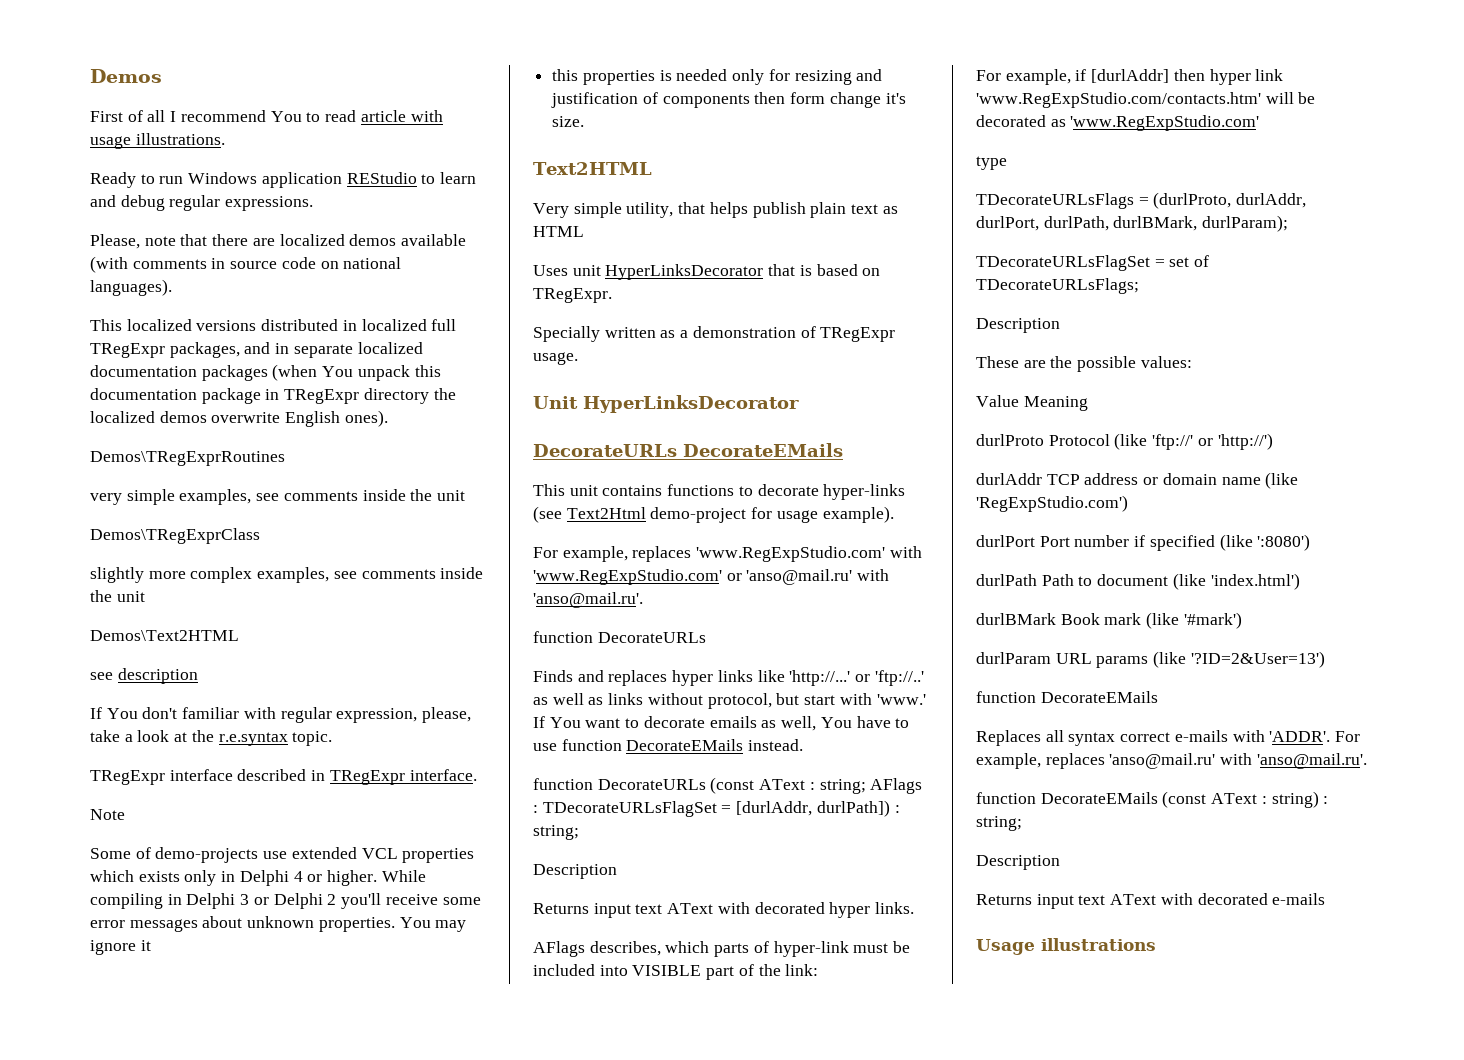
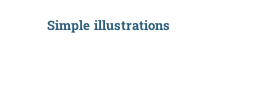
- Demos
- First of all I recommend You to read article with usage illustrations.
- Ready to run Windows application REStudio to learn and debug regular expressions.
- Please, note that there are localized demos available (with comments in source code on national languages).
- This localized versions distributed in localized full TRegExpr packages, and in separate localized documentation packages (when You unpack this documentation package in TRegExpr directory the localized demos overwrite English ones).
- Demos\TRegExprRoutines
- very simple examples, see comments inside the unit
- Demos\TRegExprClass
- slightly more complex examples, see comments inside the unit
- Demos\Text2HTML
- see description
- If You don't familiar with regular expression, please, take a look at the r.e.syntax topic.
- TRegExpr interface described in TRegExpr interface.
- Note
- Some of demo-projects use extended VCL properties which exists only in Delphi 4 or higher. While compiling in Delphi 3 or Delphi 2 you'll receive some error messages about unknown properties. You may ignore it
- this properties is needed only for resizing and justification of components then form change it's size.
- Text2HTML
- Very simple utility, that helps publish plain text as HTML
- Uses unit HyperLinksDecorator that is based on TRegExpr.
- Specially written as a demonstration of TRegExpr usage.
- Unit HyperLinksDecorator
- DecorateURLs DecorateEMails
- This unit contains functions to decorate hyper-links (see Text2Html demo-project for usage example).
- For example, replaces 'www.RegExpStudio.com' with 'www.RegExpStudio.com' or 'anso@mail.ru' with 'anso@mail.ru'.
- function DecorateURLs
- Finds and replaces hyper links like 'http://...' or 'ftp://..' as well as links without protocol, but start with 'www.' If You want to decorate emails as well, You have to use function DecorateEMails instead.
- function DecorateURLs (const AText : string; AFlags : TDecorateURLsFlagSet = [durlAddr, durlPath]) : string;
- Description
- Returns input text AText with decorated hyper links.
- AFlags describes, which parts of hyper-link must be included into VISIBLE part of the link:
- For example, if [durlAddr] then hyper link 'www.RegExpStudio.com/contacts.htm' will be decorated as 'www.RegExpStudio.com'
- type
- TDecorateURLsFlags = (durlProto, durlAddr, durlPort, durlPath, durlBMark, durlParam);
- TDecorateURLsFlagSet = set of TDecorateURLsFlags;
- Description
- These are the possible values:
- Value Meaning
- durlProto Protocol (like 'ftp://' or 'http://')
- durlAddr TCP address or domain name (like 'RegExpStudio.com')
- durlPort Port number if specified (like ':8080')
- durlPath Path to document (like 'index.html')
- durlBMark Book mark (like '#mark')
- durlParam URL params (like '?ID=2&User=13')
- function DecorateEMails
- Replaces all syntax correct e-mails with 'ADDR'. For example, replaces 'anso@mail.ru' with 'anso@mail.ru'.
- function DecorateEMails (const AText : string) : string;
- Description
- Returns input text AText with decorated e-mails
- Usage illustrations
+ Simple illustrations

